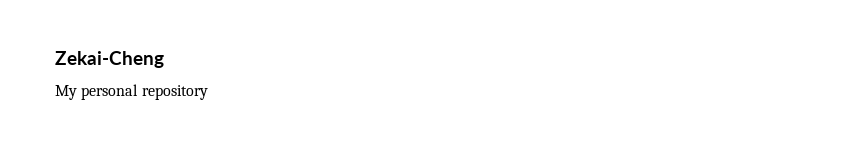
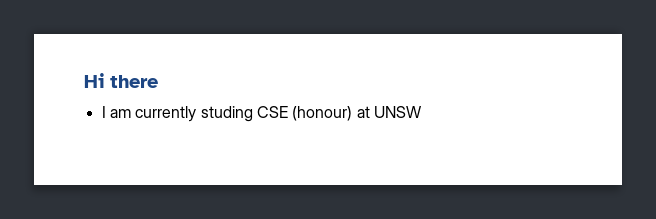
- Zekai-Cheng
- My personal repository
+ Hi there
+ I am currently studing CSE (honour) at UNSW

